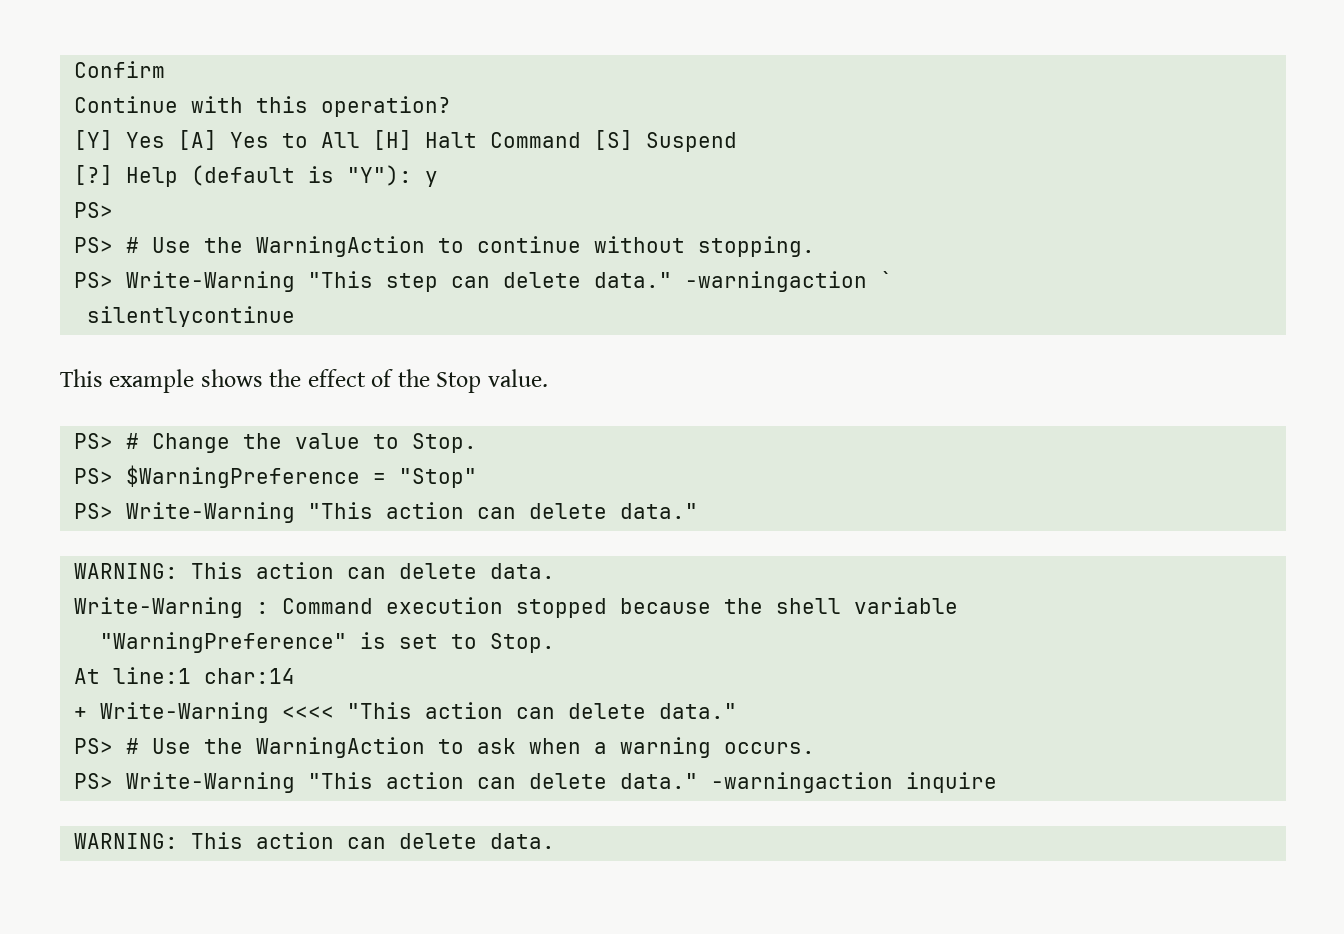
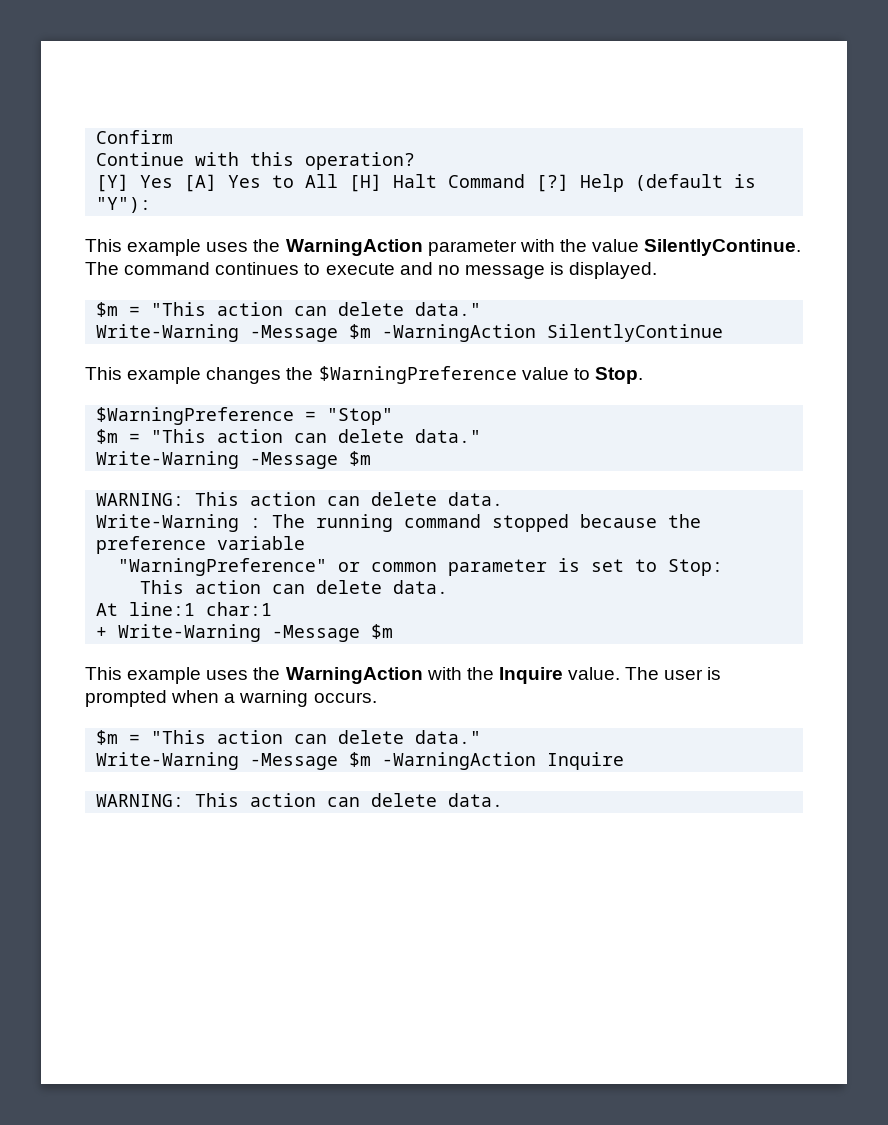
- [Y] Yes [A] Yes to All [H] Halt Command [S] Suspend
- [?]
+ [Y] Yes [A] Yes to All [H] Halt Command [?]
- Help (default is "Y"): y
- PS>
- PS> # Use the WarningAction to continue without stopping.
- PS> Write-Warning "This step can delete data." -warningaction `
- silentlycontinue
- This example shows the effect of the Stop value.
- PS> # Change the value to Stop.
- PS> $WarningPreference = "Stop"
- PS> Write-Warning "This action can delete data."
+ Help (default is "Y"):
+ This example uses the WarningAction parameter with the value SilentlyContinue. The command continues to execute and no message is displayed.
+ $m = "This action can delete data."
+ Write-Warning -Message $m -WarningAction SilentlyContinue
+ This example changes the $WarningPreference value to Stop.
+ $WarningPreference = "Stop"
+ $m = "This action can delete data."
+ Write-Warning -Message $m
- Write-Warning : Command execution stopped because the shell variable
+ Write-Warning : The running command stopped because the preference variable
- "WarningPreference" is set to Stop.
+ "WarningPreference" or common parameter is set to Stop:
+ This action can delete data.
- At line:1 char:14
+ At line:1 char:1
- + Write-Warning <<<< "This action can delete data."
- PS> # Use the WarningAction to ask when a warning occurs.
- PS> Write-Warning "This action can delete data." -warningaction inquire
+ + Write-Warning -Message $m
+ This example uses the WarningAction with the Inquire value. The user is prompted when a warning occurs.
+ $m = "This action can delete data."
+ Write-Warning -Message $m -WarningAction Inquire

